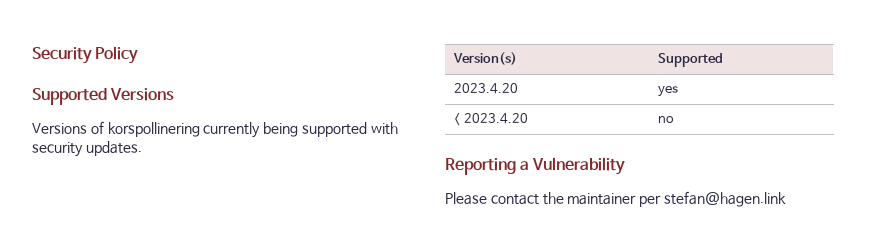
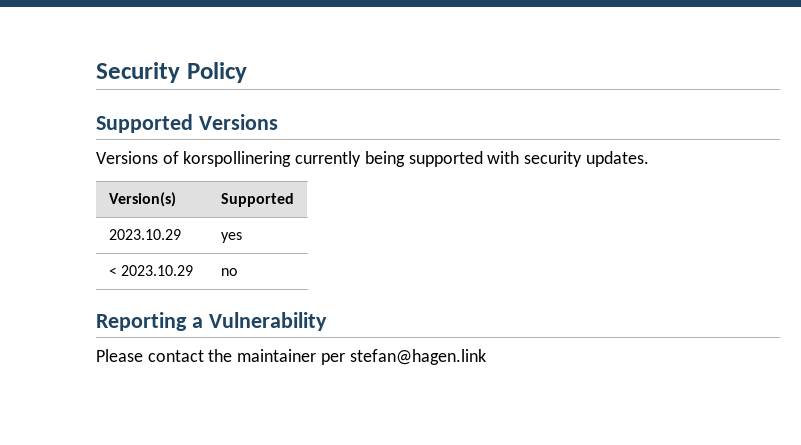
- 2023.4.20 | yes
+ 2023.10.29 | yes
- < 2023.4.20 | no
+ < 2023.10.29 | no

